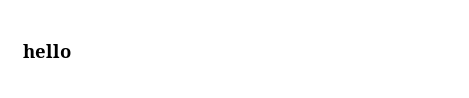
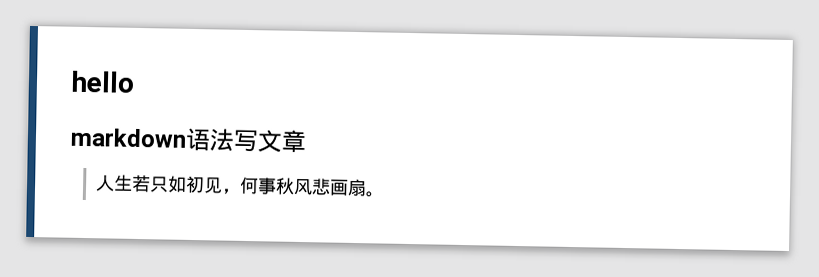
+ markdown语法写文章
+ 人生若只如初见，何事秋风悲画扇。

